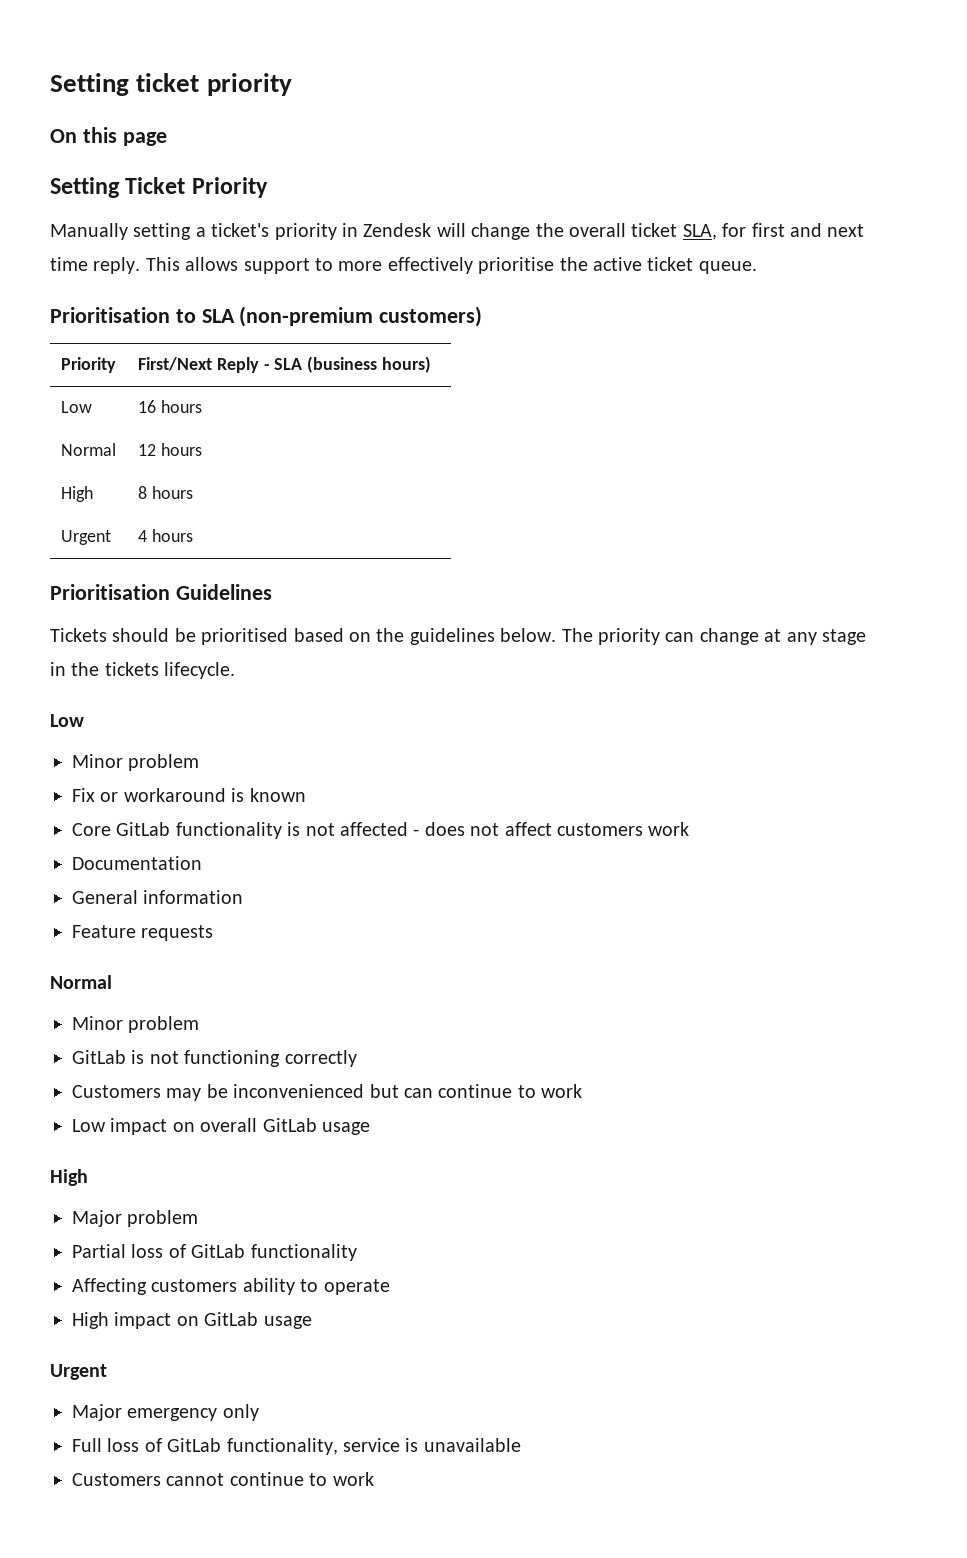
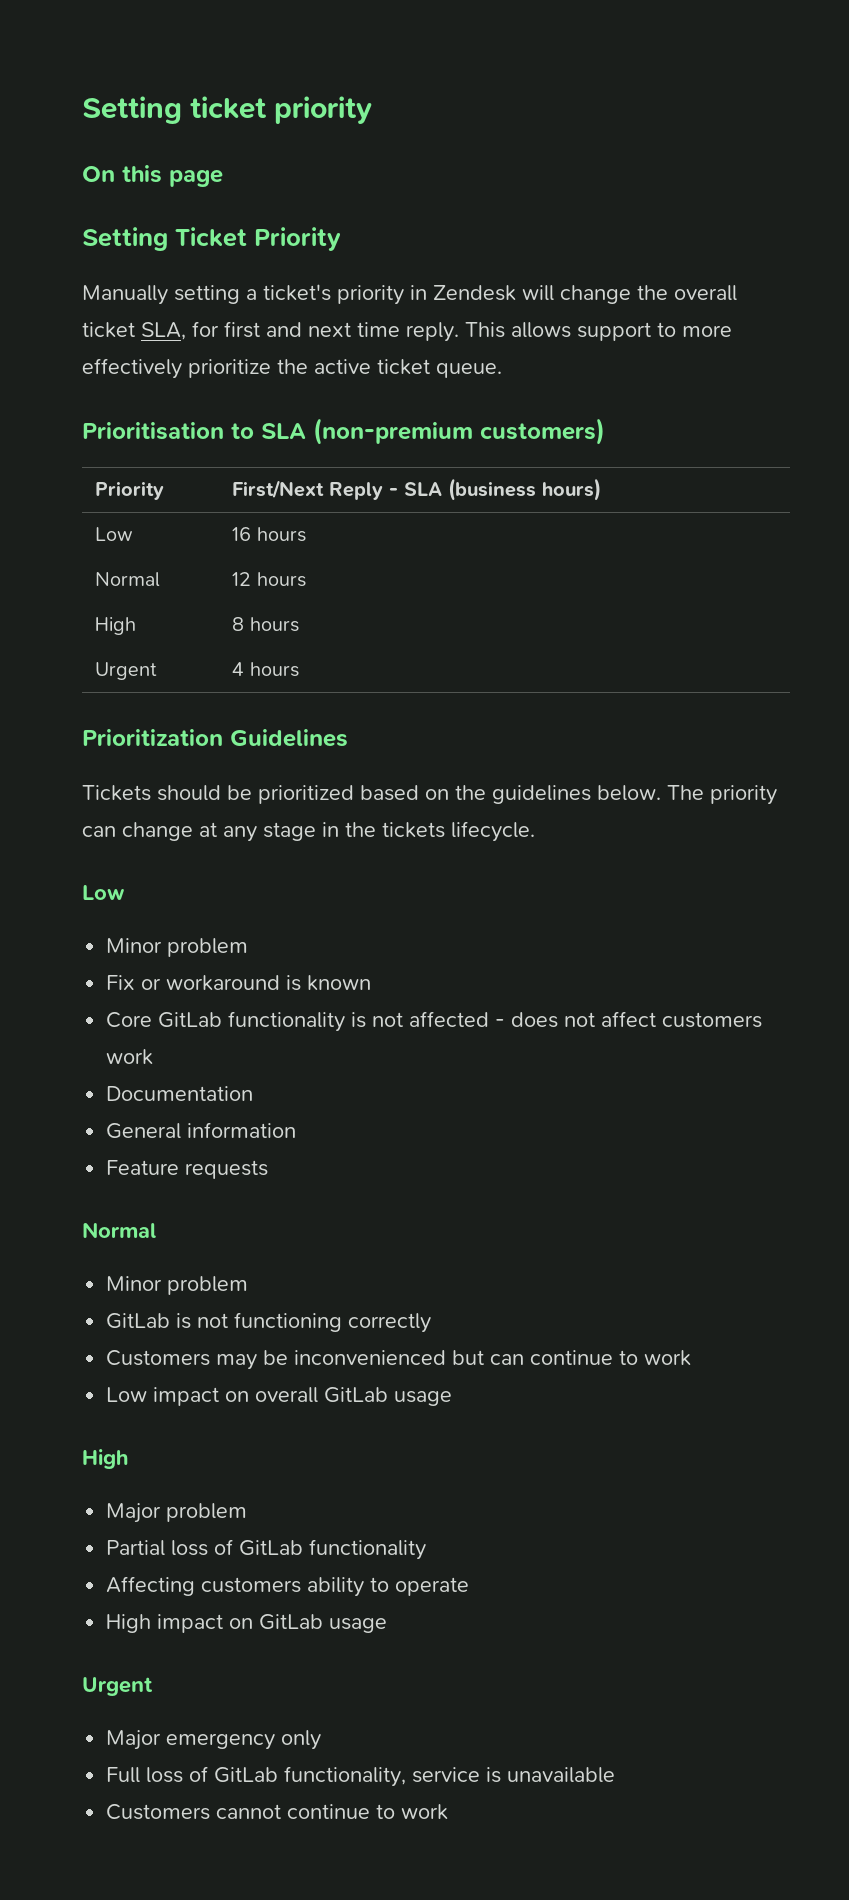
- This allows support to more effectively prioritise the active ticket queue.
+ This allows support to more effectively prioritize the active ticket queue.
- Prioritisation Guidelines
+ Prioritization Guidelines
- Tickets should be prioritised based on the guidelines below.
+ Tickets should be prioritized based on the guidelines below.

